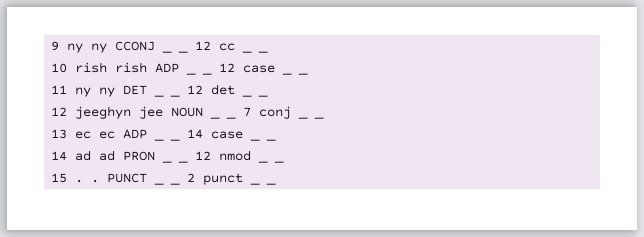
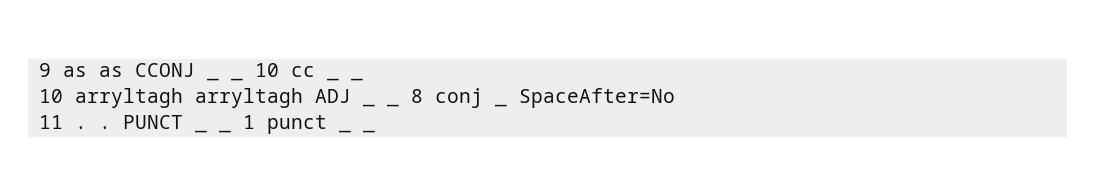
- 9 ny ny CCONJ _ _ 12 cc _ _
+ 9 as as CCONJ _ _ 10 cc _ _
- 10 rish rish ADP _ _ 12 case _ _
- 11 ny ny DET _ _ 12 det _ _
- 12 jeeghyn jee NOUN _ _ 7 conj _ _
- 13 ec ec ADP _ _ 14 case _ _
- 14 ad ad PRON _ _ 12 nmod _ _
- 15 . .
+ 10 arryltagh arryltagh ADJ _ _ 8 conj _ SpaceAfter=No
+ 11 . .
- PUNCT _ _ 2 punct _ _
+ PUNCT _ _ 1 punct _ _

